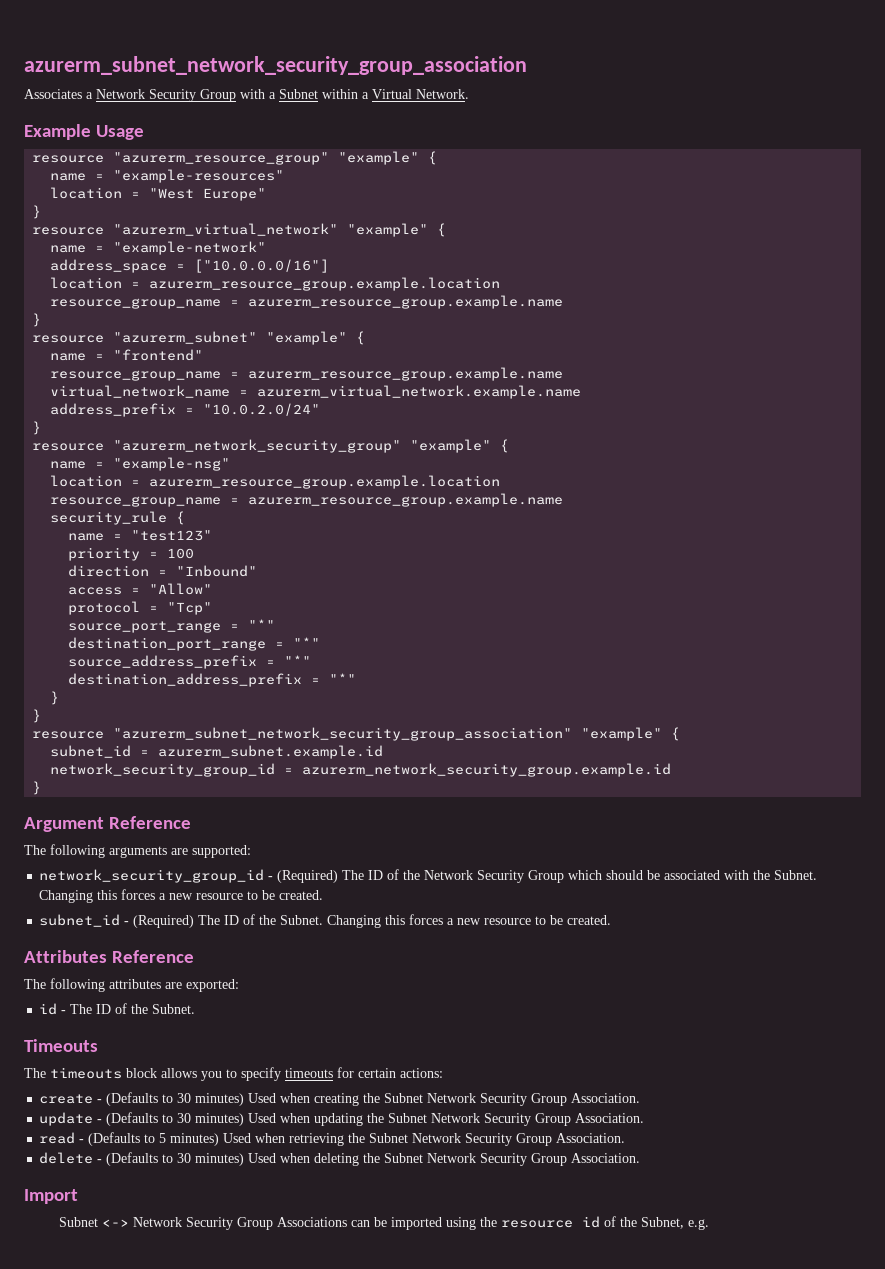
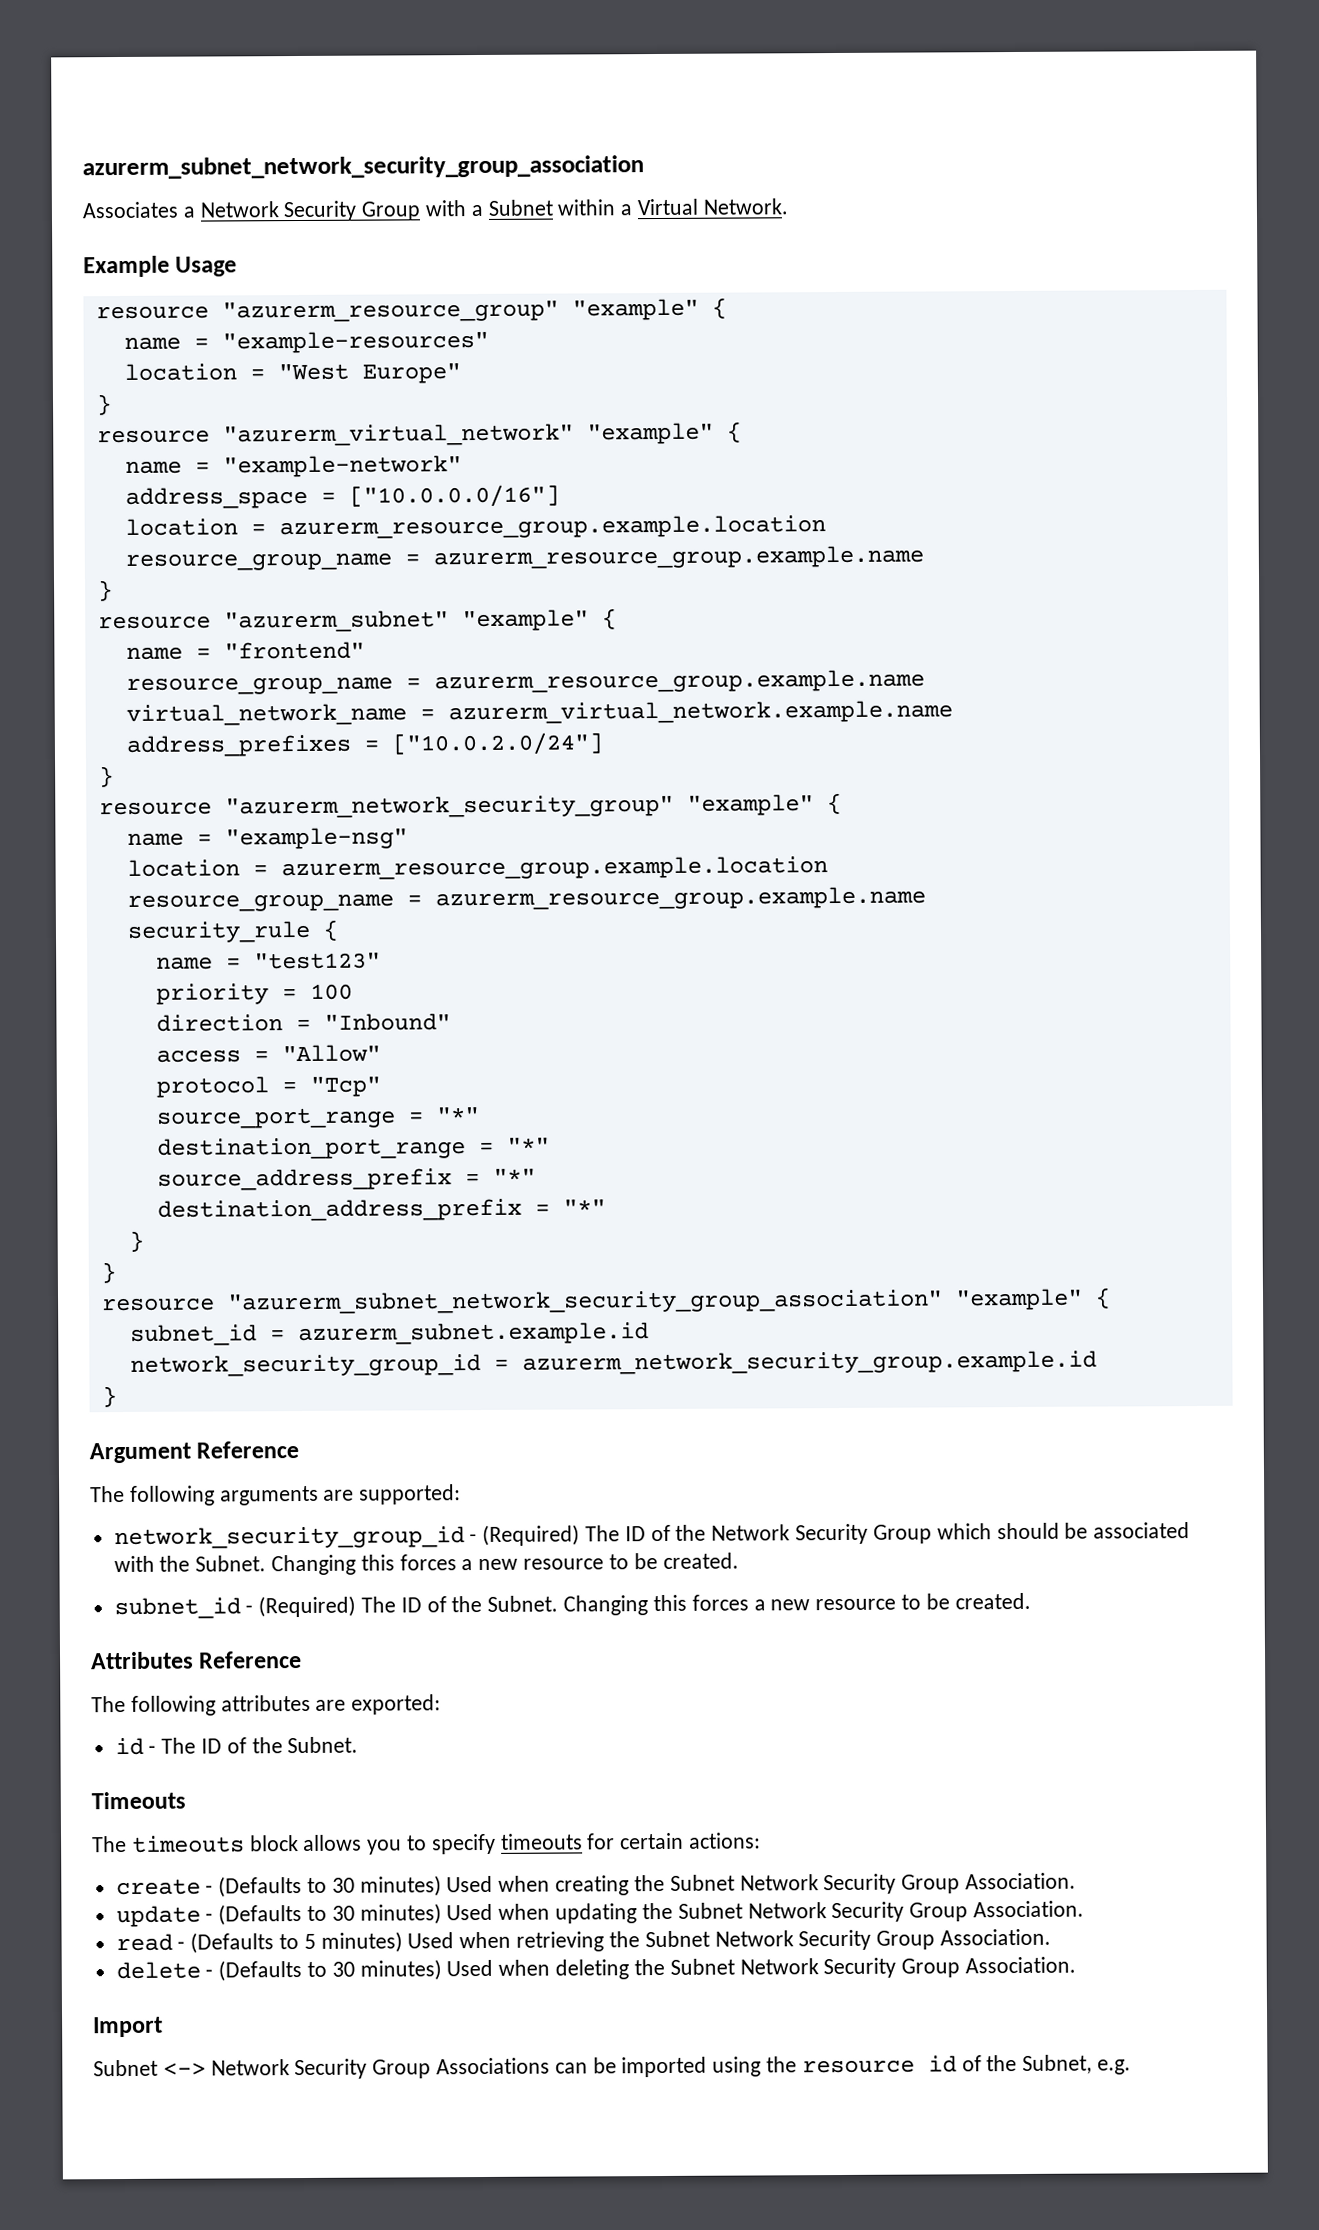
- address_prefix = "10.0.2.0/24"
+ address_prefixes = ["10.0.2.0/24"]

